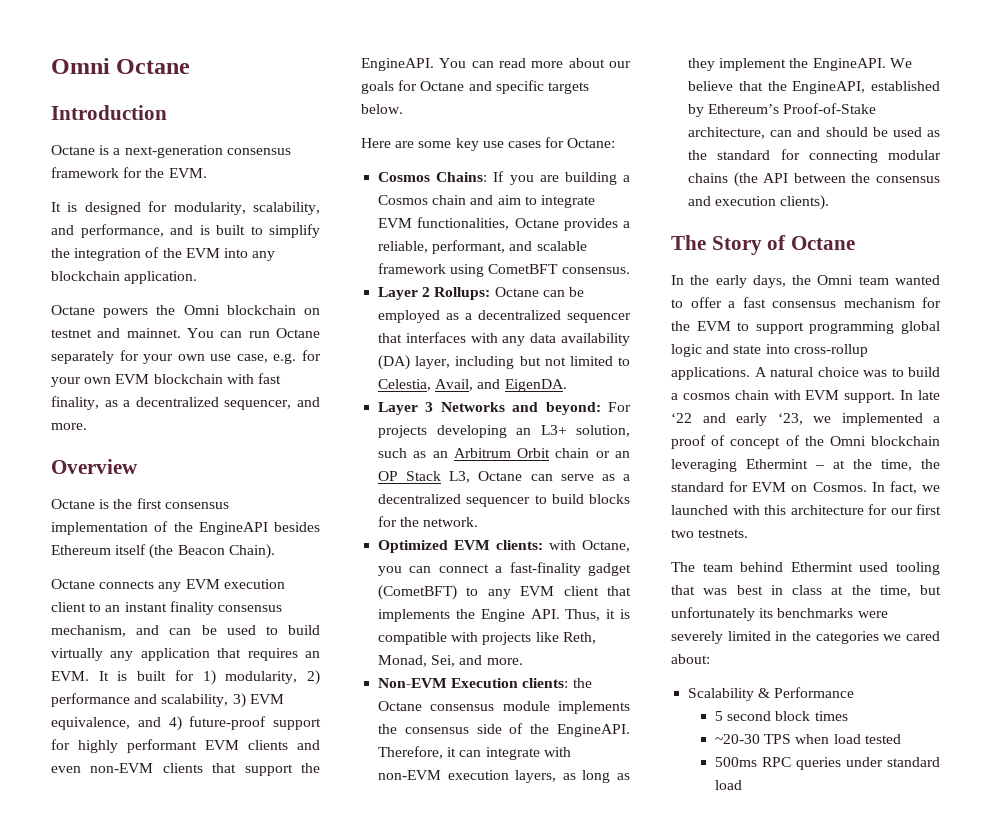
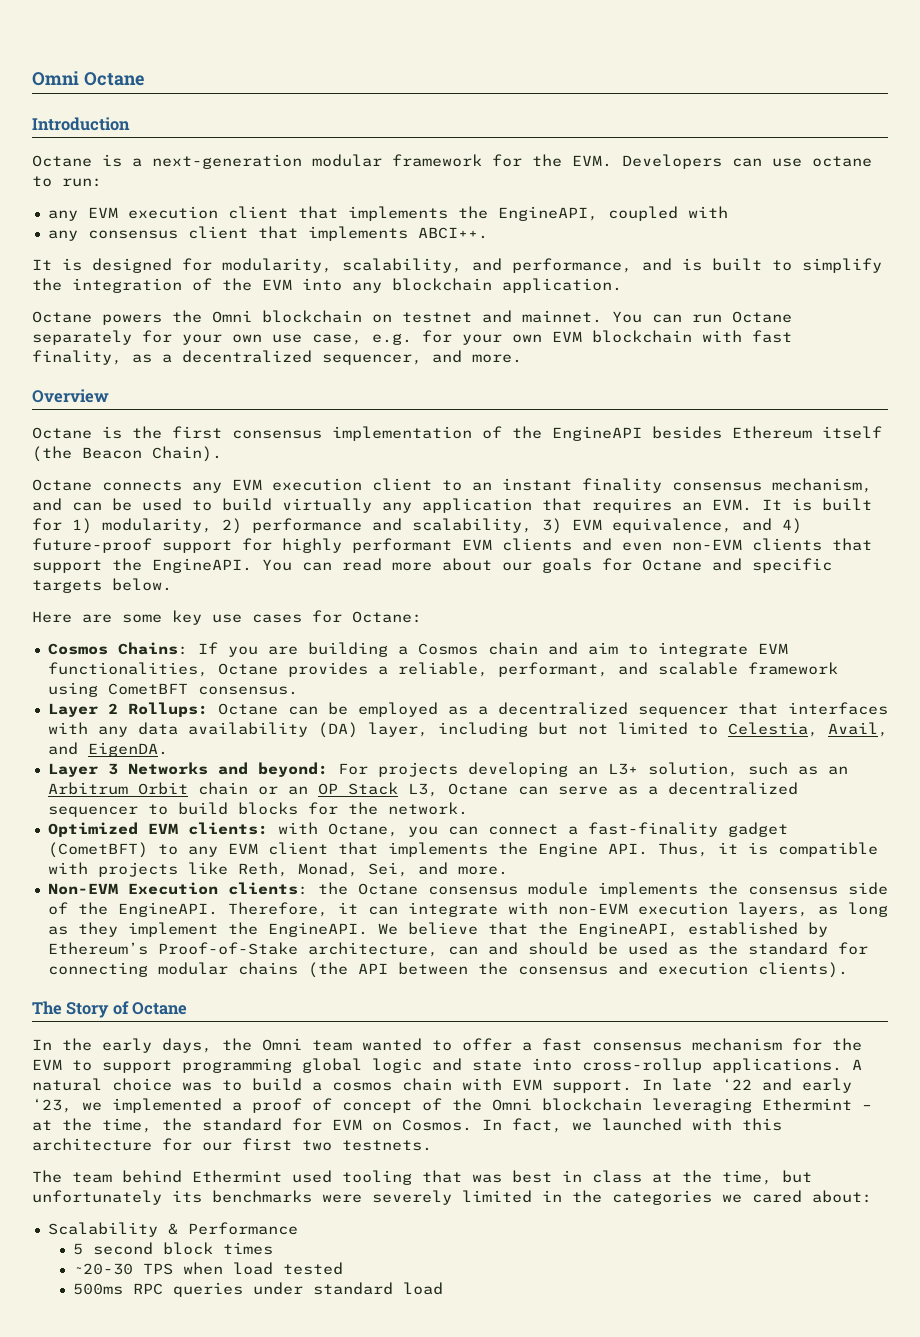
- Octane is a next-generation consensus framework for the EVM.
+ Octane is a next-generation modular framework for the EVM. Developers can use octane to run:
+ any EVM execution client that implements the EngineAPI, coupled with
+ any consensus client that implements ABCI++.

